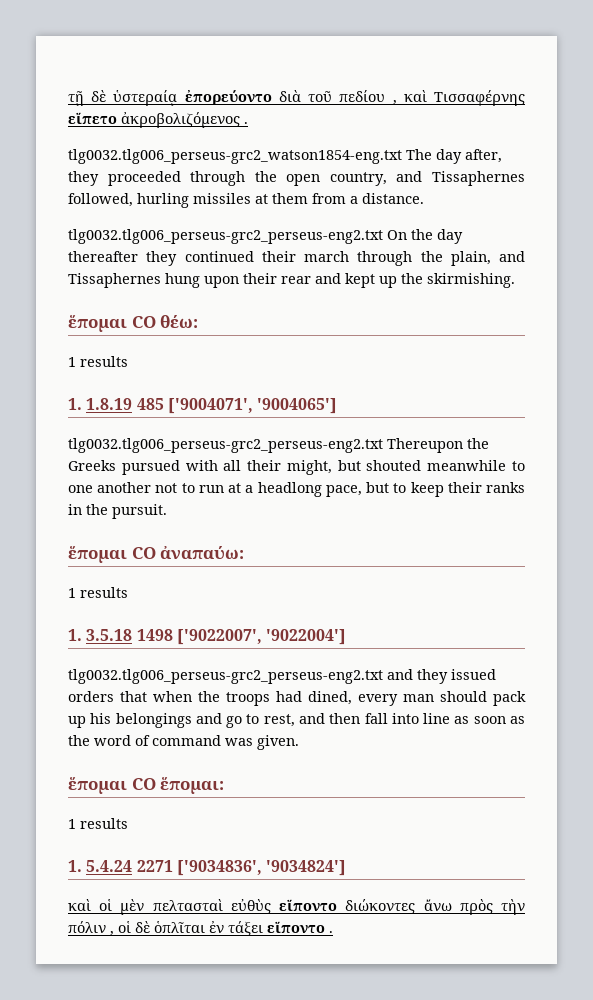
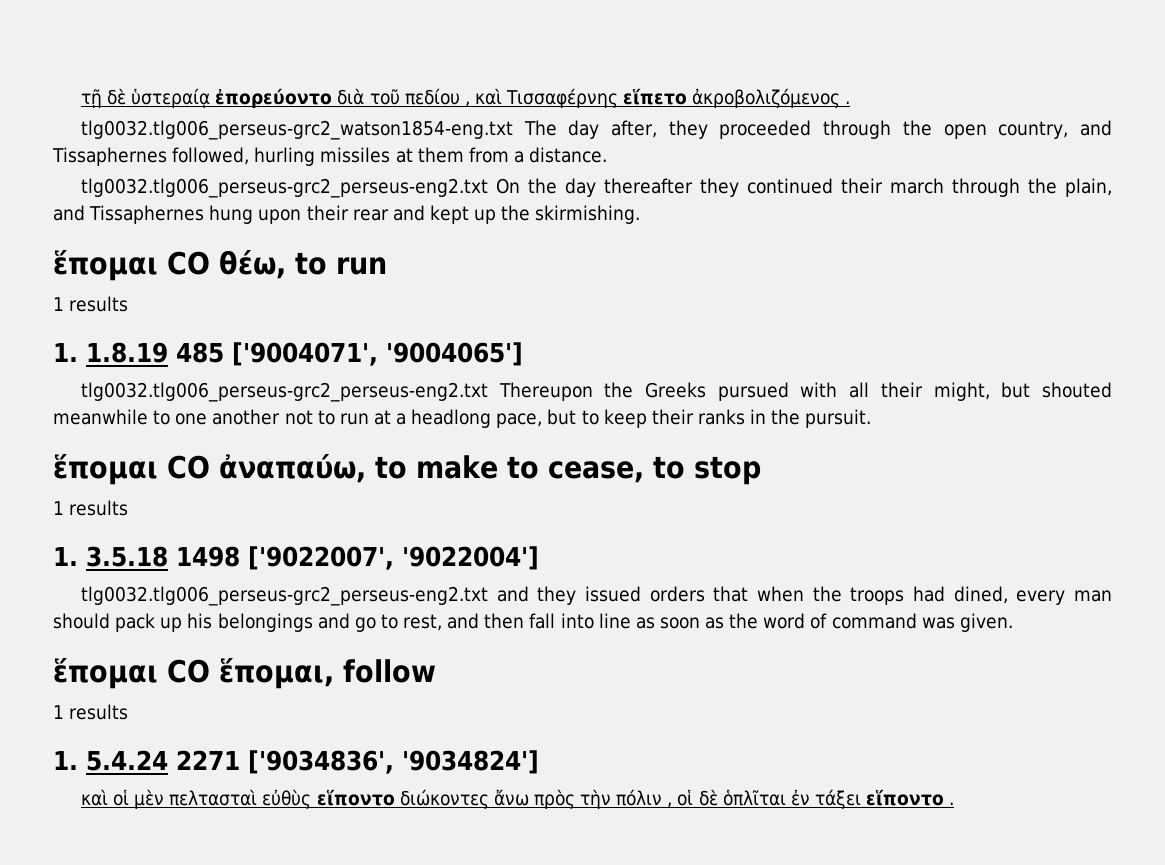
- ἕπομαι CO θέω:
+ ἕπομαι CO θέω, to run
- ἕπομαι CO ἀναπαύω:
+ ἕπομαι CO ἀναπαύω, to make to cease, to stop
- ἕπομαι CO ἕπομαι:
+ ἕπομαι CO ἕπομαι, follow

